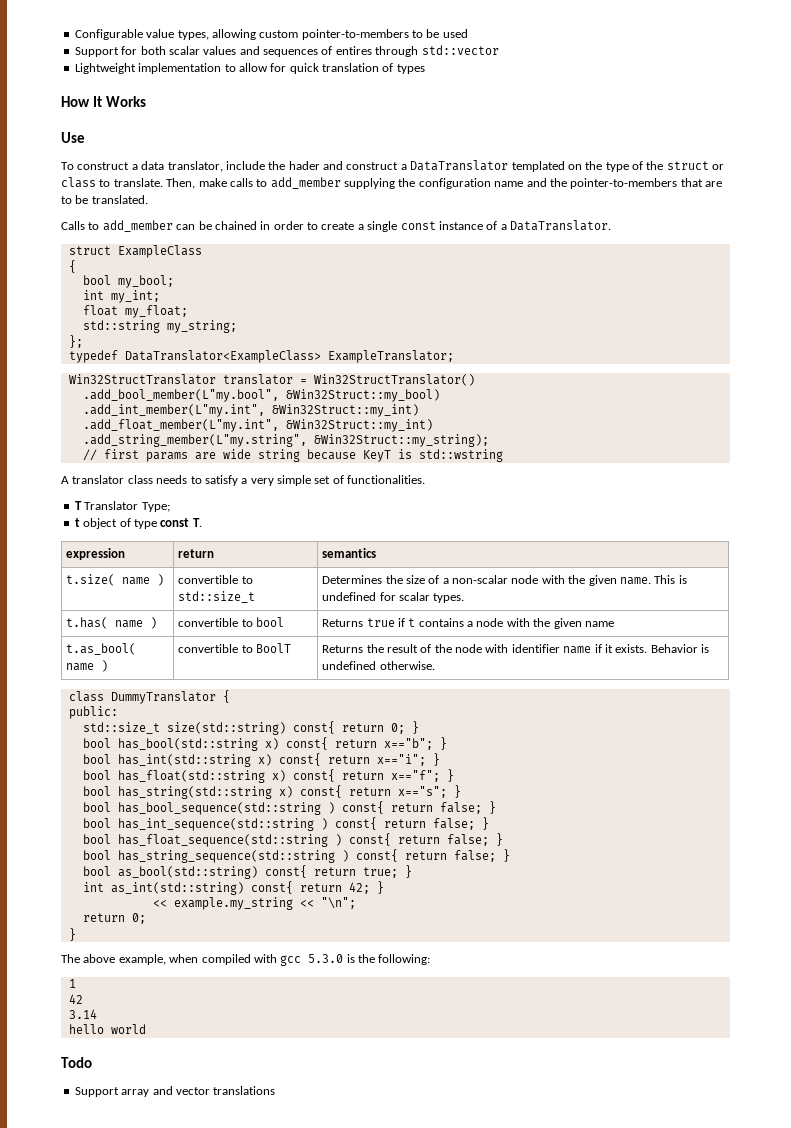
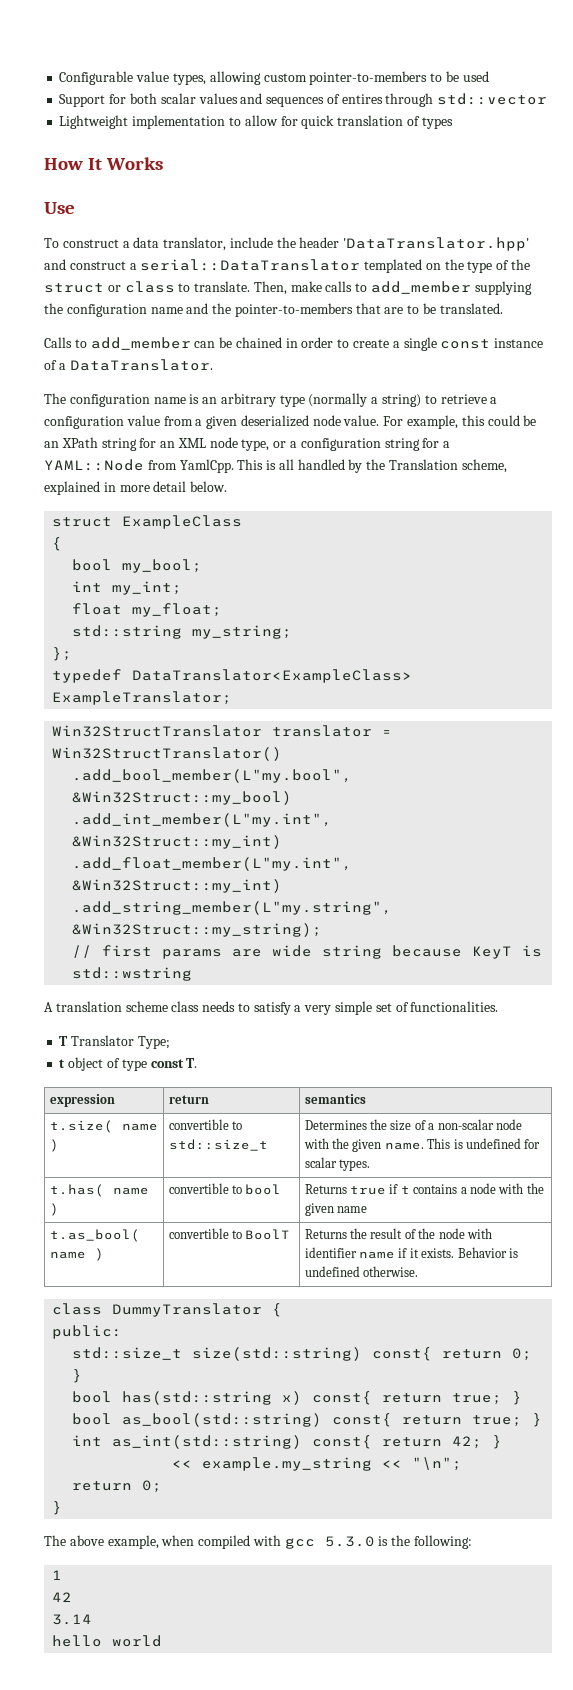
- To construct a data translator, include the hader and construct a DataTranslator templated on the type of the struct or class to translate.
+ To construct a data translator, include the header 'DataTranslator.hpp' and construct a serial::DataTranslator templated on the type of the struct or class to translate.
+ The configuration name is an arbitrary type (normally a string) to retrieve a configuration value from a given deserialized node value. For example, this could be an XPath string for an XML node type, or a configuration string for a YAML::Node from YamlCpp. This is all handled by the Translation scheme, explained in more detail below.
- A translator class needs to satisfy a very simple set of functionalities.
+ A translation scheme class needs to satisfy a very simple set of functionalities.
- bool has_bool(std::string x) const{ return x=="b"; }
- bool has_int(std::string x) const{ return x=="i"; }
- bool has_float(std::string x) const{ return x=="f"; }
- bool has_string(std::string x) const{ return x=="s"; }
- bool has_bool_sequence(std::string ) const{ return false; }
- bool has_int_sequence(std::string ) const{ return false; }
- bool has_float_sequence(std::string ) const{ return false; }
- bool has_string_sequence(std::string ) const{ return false; }
+ bool has(std::string x) const{ return true; }
- Todo
- Support array and vector translations

